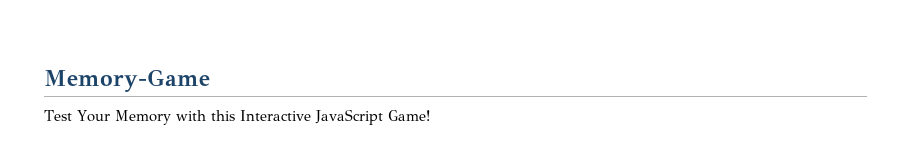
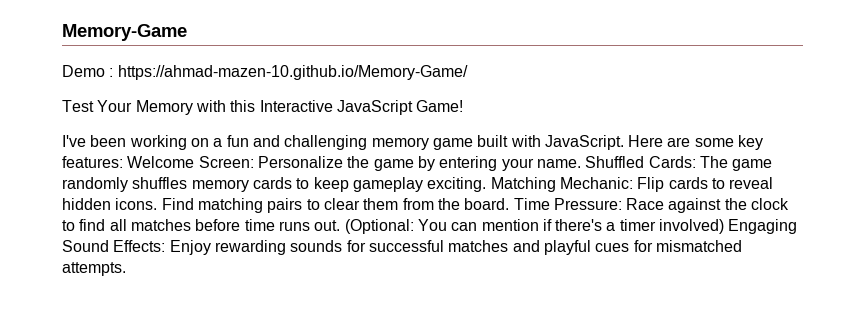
+ Demo : https://ahmad-mazen-10.github.io/Memory-Game/
+ I've been working on a fun and challenging memory game built with JavaScript. Here are some key features: Welcome Screen: Personalize the game by entering your name. Shuffled Cards: The game randomly shuffles memory cards to keep gameplay exciting. Matching Mechanic: Flip cards to reveal hidden icons. Find matching pairs to clear them from the board. Time Pressure: Race against the clock to find all matches before time runs out. (Optional: You can mention if there's a timer involved) Engaging Sound Effects: Enjoy rewarding sounds for successful matches and playful cues for mismatched attempts.

